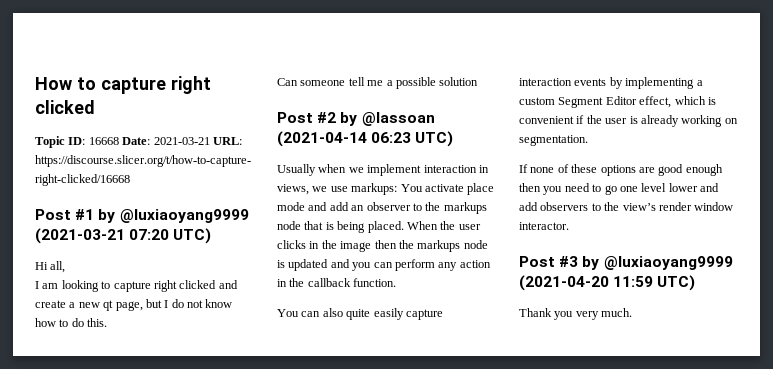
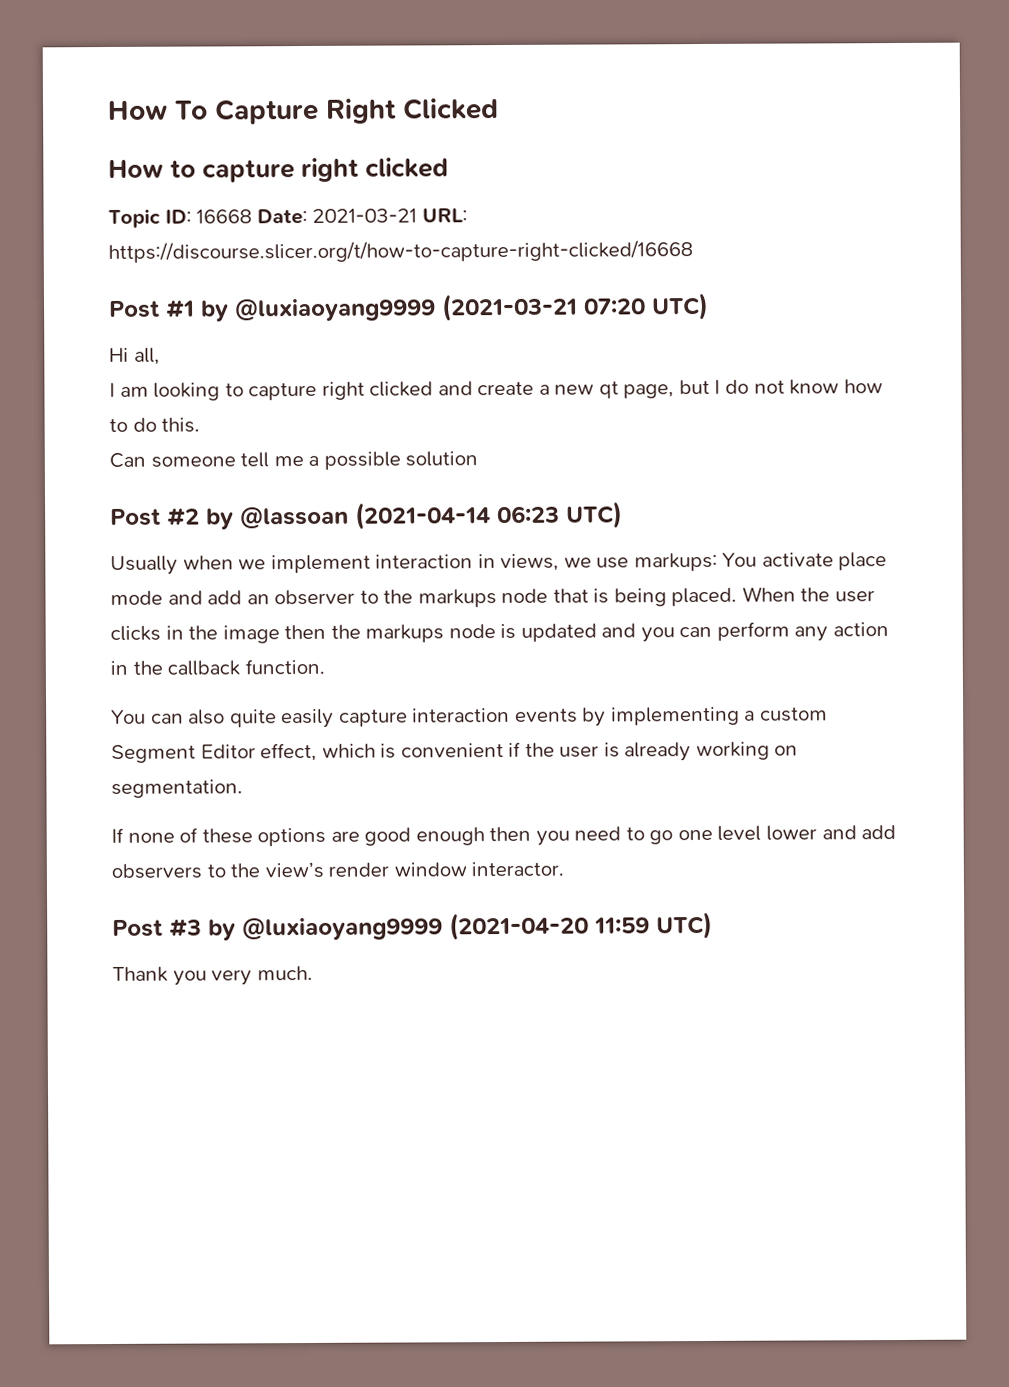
+ How To Capture Right Clicked

